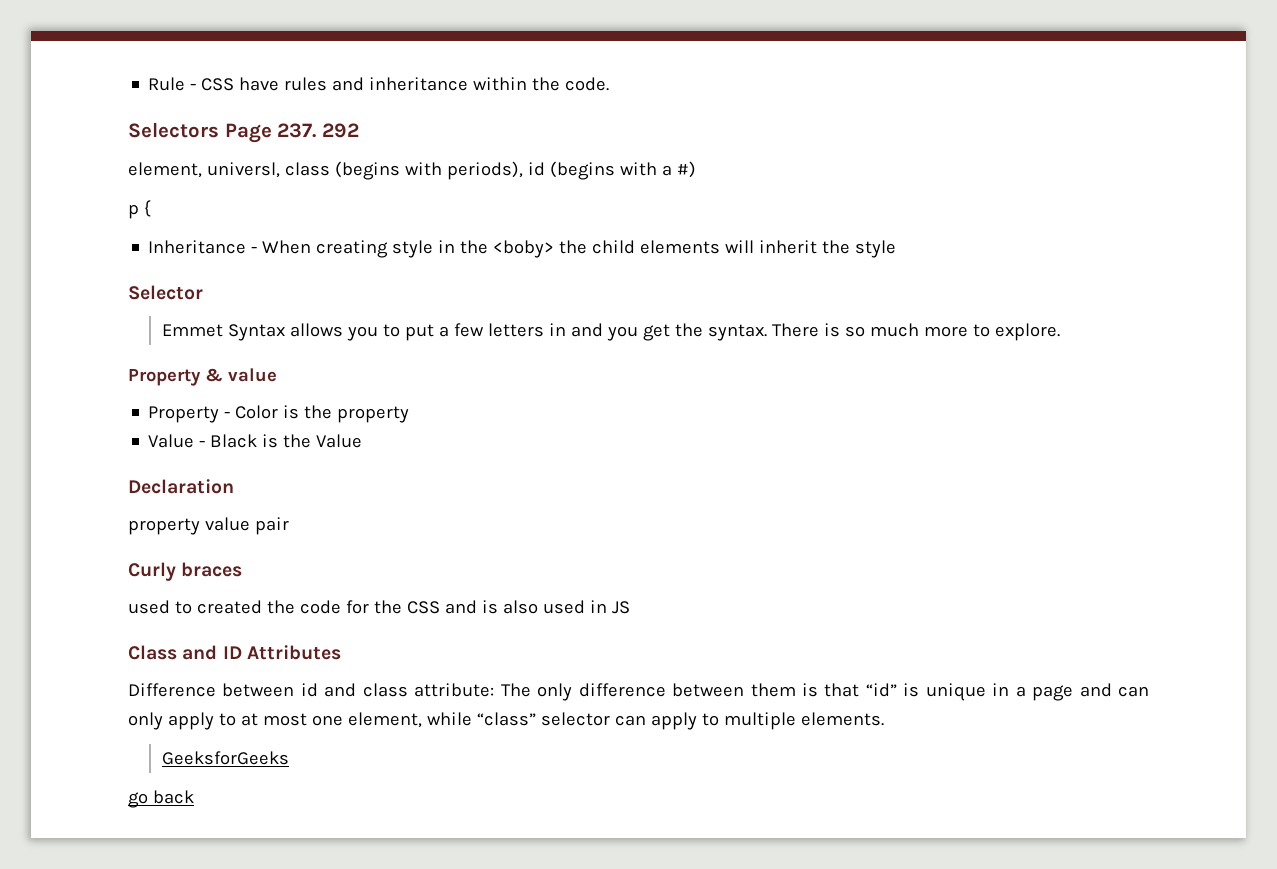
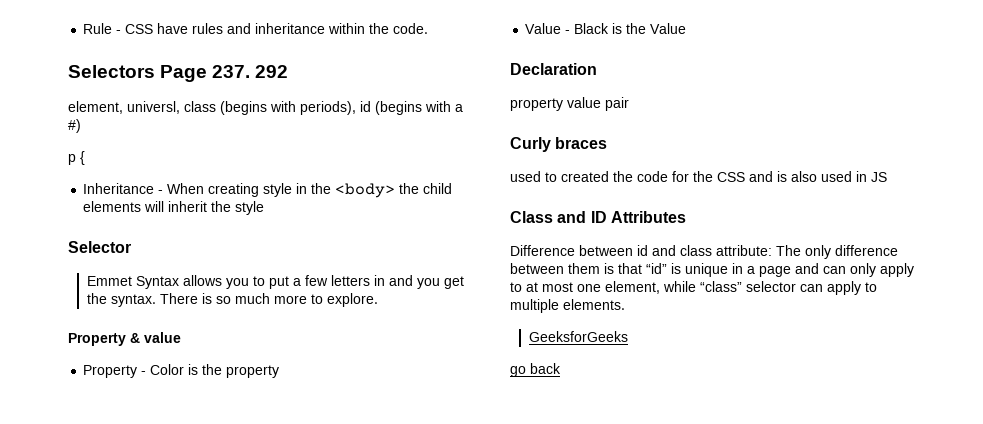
- Inheritance - When creating style in the <boby> the child elements will inherit the style
+ Inheritance - When creating style in the <body> the child elements will inherit the style

